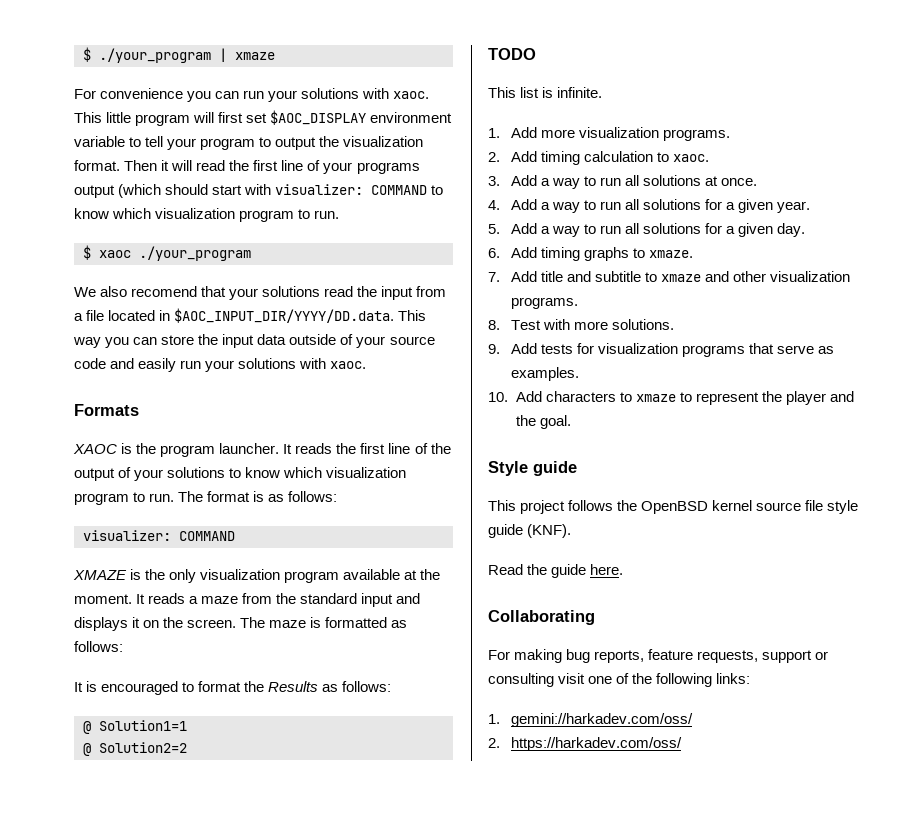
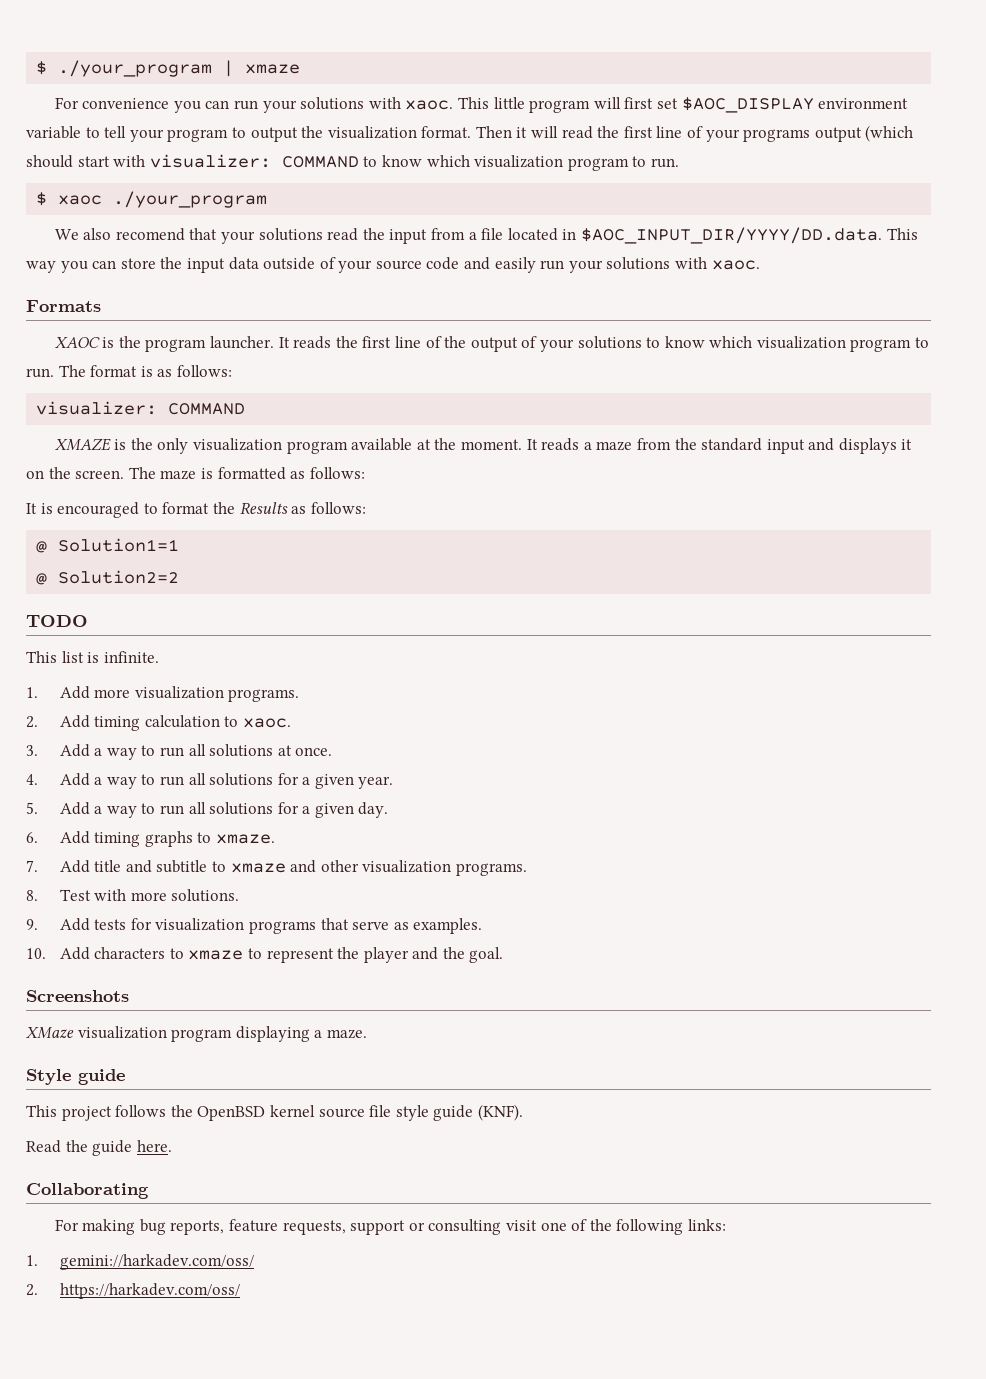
+ Screenshots
+ XMaze visualization program displaying a maze.

